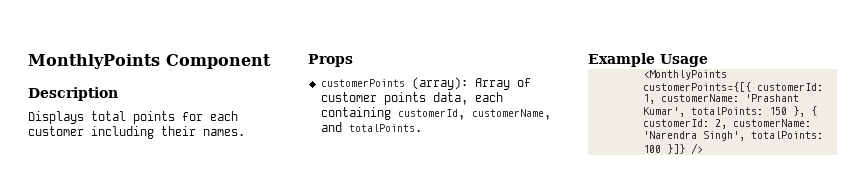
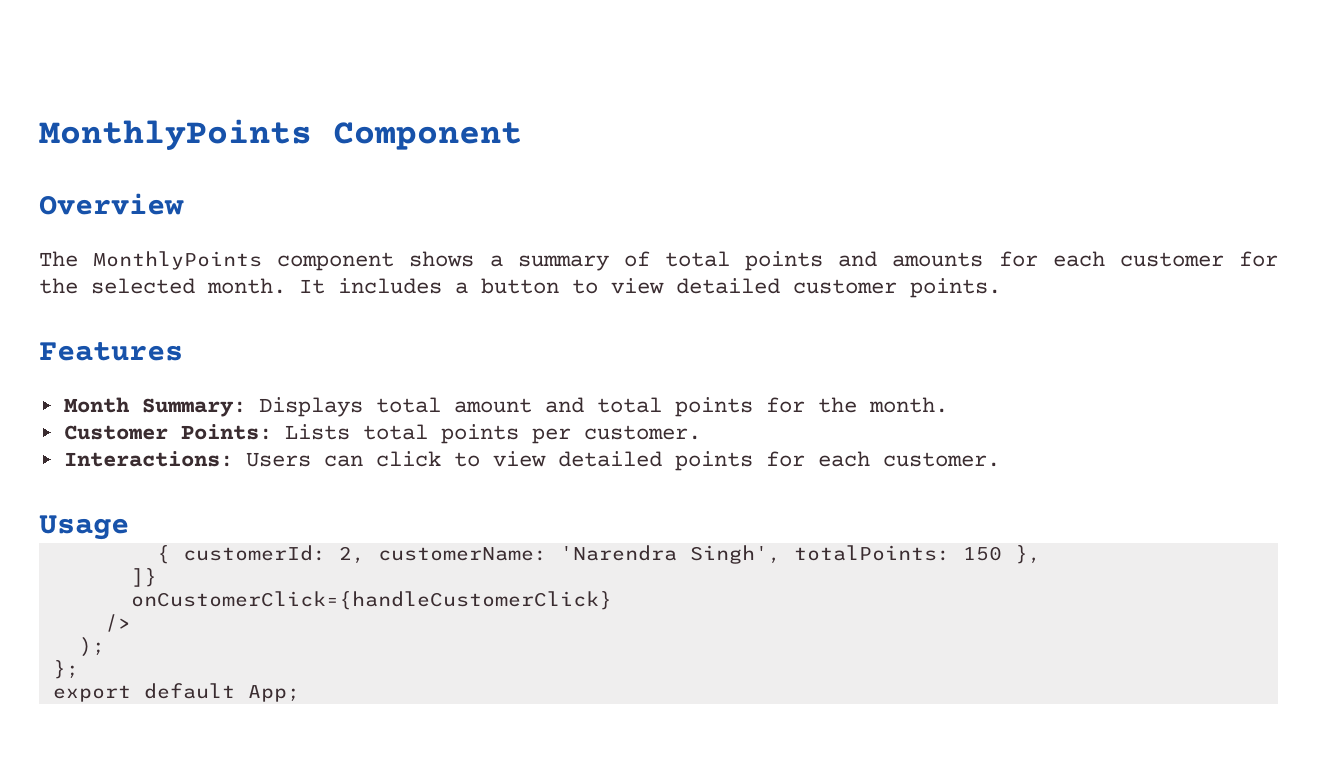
- Description
- Displays total points for each customer including their names.
- Props
- customerPoints (array): Array of customer points data, each containing customerId, customerName, and totalPoints.
- Example Usage
- <MonthlyPoints customerPoints={[{ customerId: 1, customerName: 'Prashant Kumar', totalPoints: 150 }, { customerId: 2, customerName: 'Narendra Singh', totalPoints: 100 }]} />
+ Overview
+ The MonthlyPoints component shows a summary of total points and amounts for each customer for the selected month. It includes a button to view detailed customer points.
+ Features
+ Month Summary: Displays total amount and total points for the month.
+ Customer Points: Lists total points per customer.
+ Interactions: Users can click to view detailed points for each customer.
+ Usage
+ { customerId: 2, customerName: 'Narendra Singh', totalPoints: 150 },
+ ]}
+ onCustomerClick={handleCustomerClick}
+ />
+ );
+ };
+ export default App;

